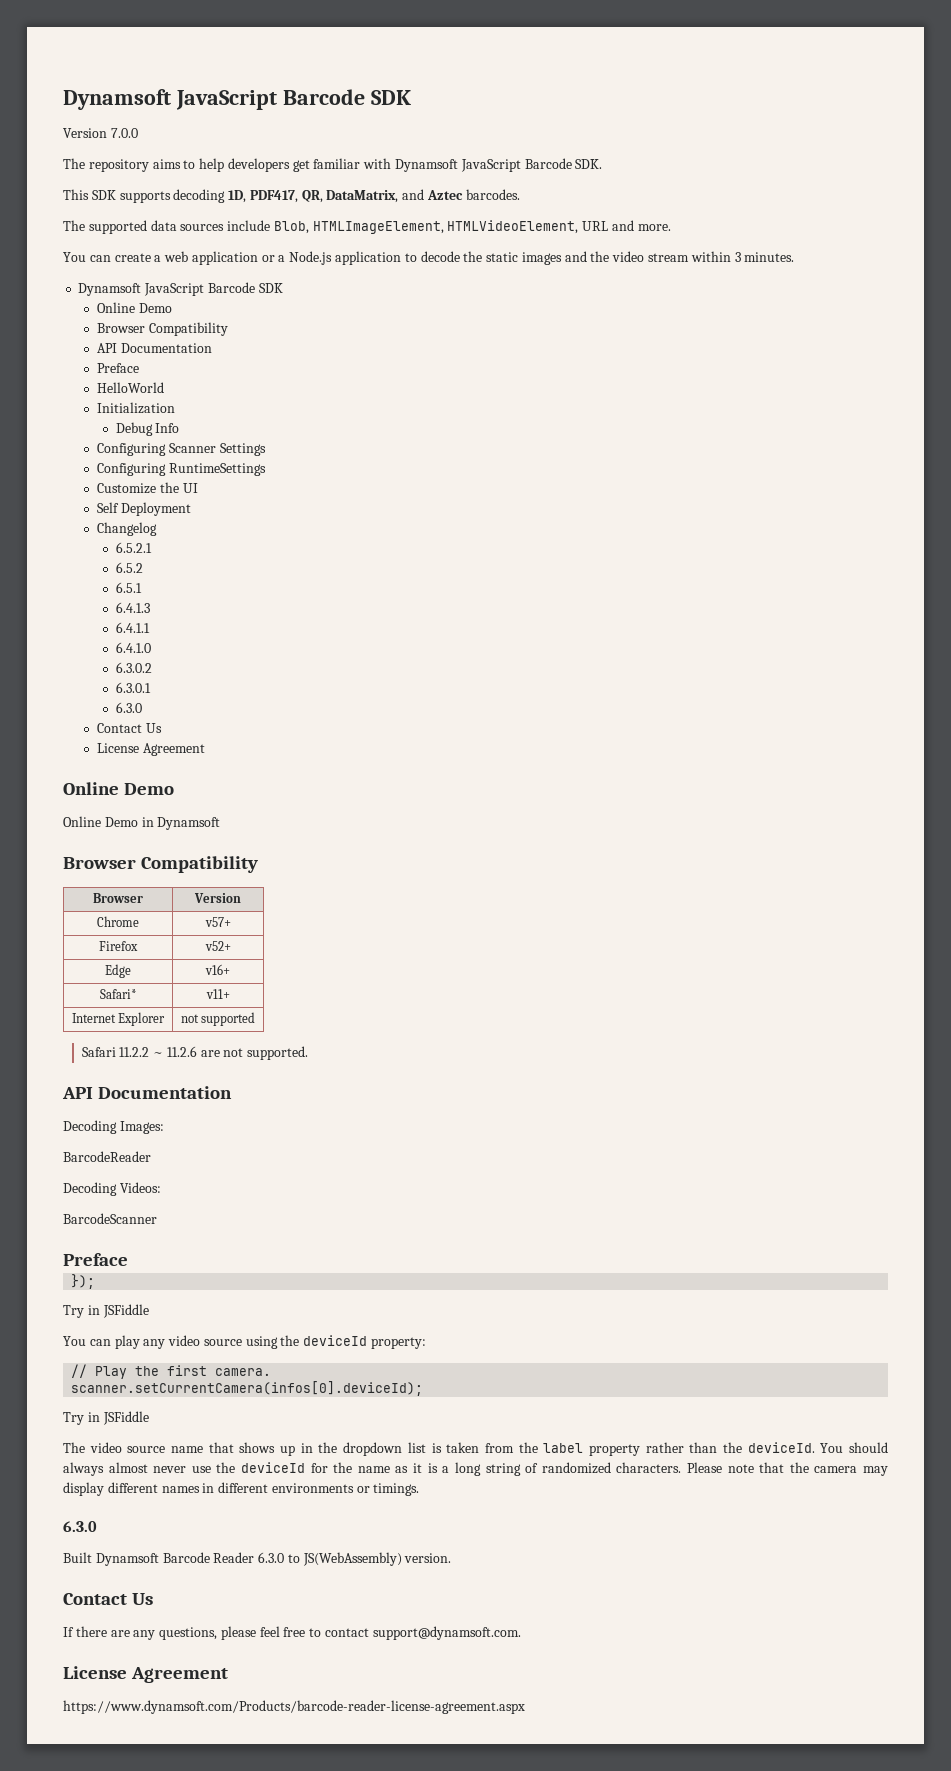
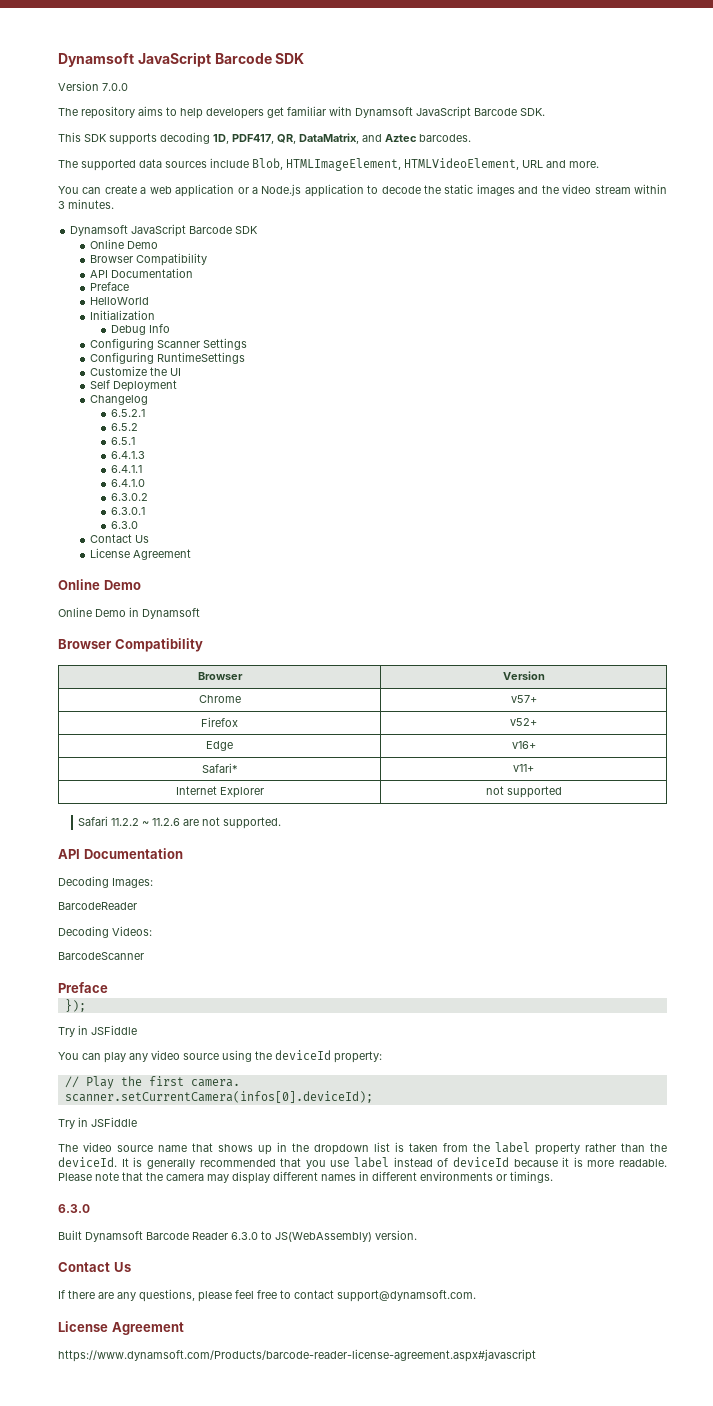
- You should always almost never use the deviceId for the name as it is a long string of randomized characters.
+ It is generally recommended that you use label instead of deviceId because it is more readable.
- https://www.dynamsoft.com/Products/barcode-reader-license-agreement.aspx
+ https://www.dynamsoft.com/Products/barcode-reader-license-agreement.aspx#javascript

